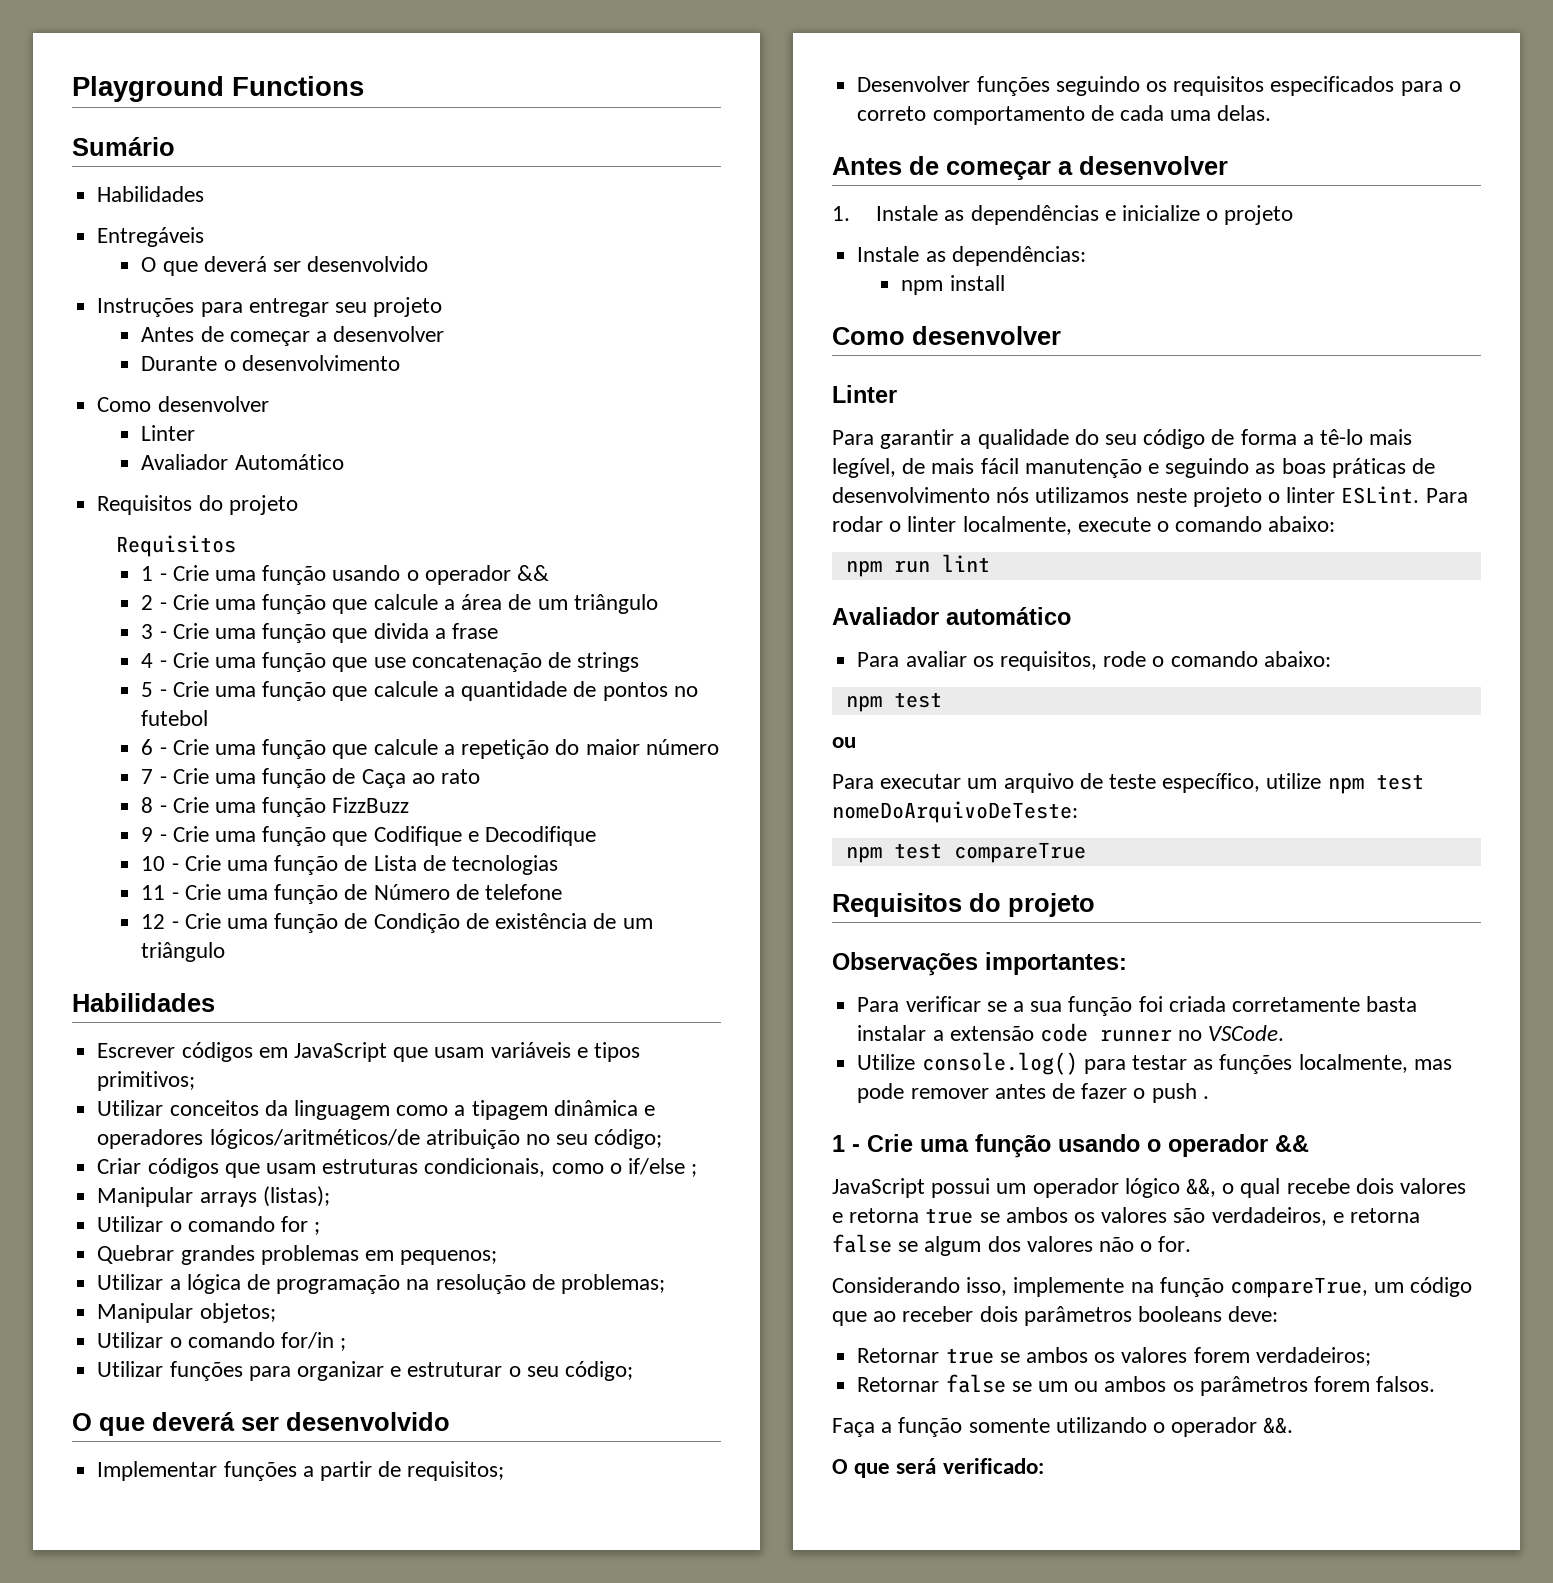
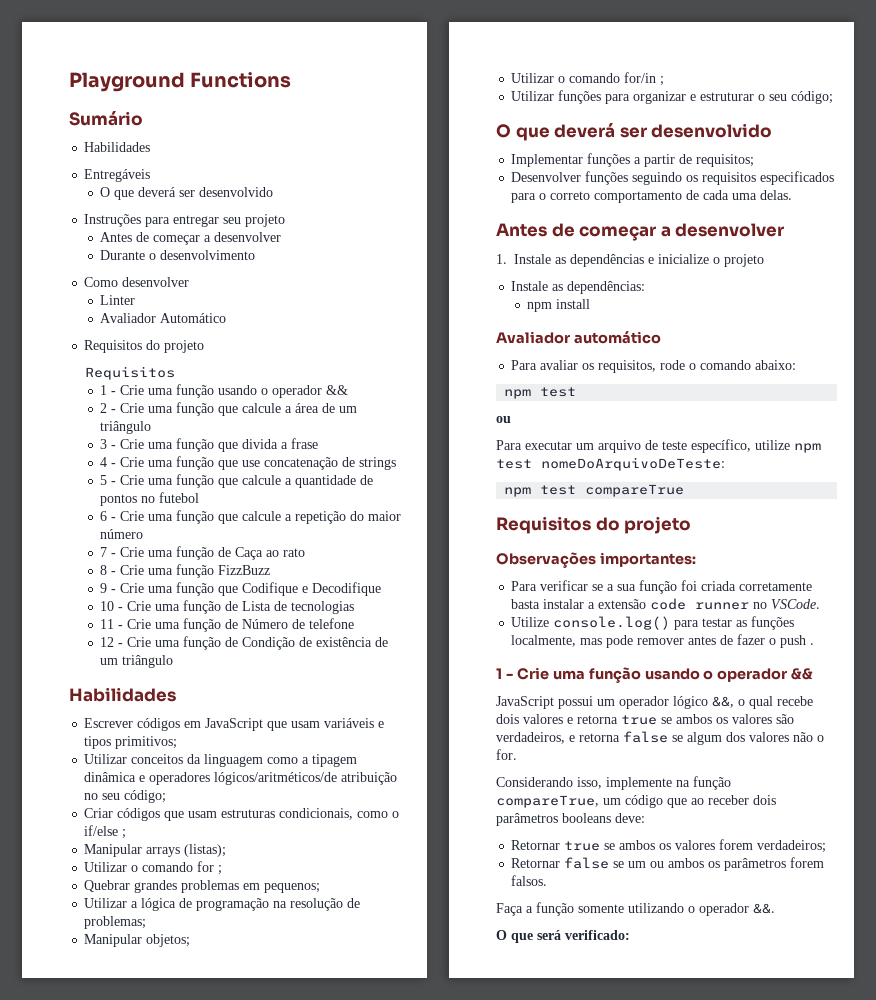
  npm install
- Como desenvolver
- Linter
- Para garantir a qualidade do seu código de forma a tê-lo mais legível, de mais fácil manutenção e seguindo as boas práticas de desenvolvimento nós utilizamos neste projeto o linter ESLint. Para rodar o linter localmente, execute o comando abaixo:
- npm run lint

